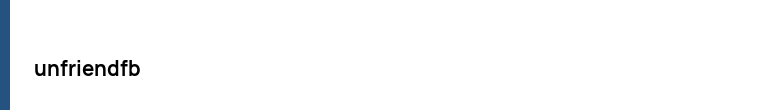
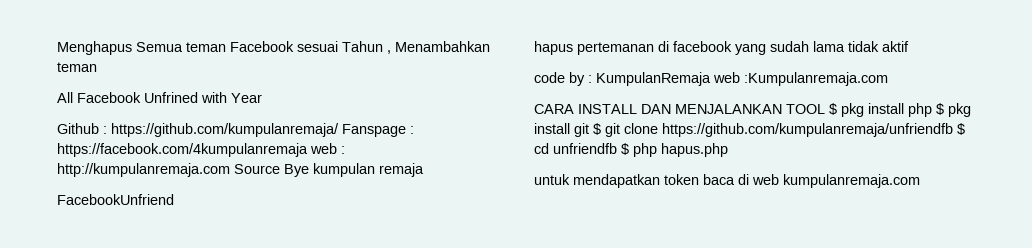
- unfriendfb
+ Menghapus Semua teman Facebook sesuai Tahun , Menambahkan teman
+ All Facebook Unfrined with Year
+ Github : https://github.com/kumpulanremaja/ Fanspage : https://facebook.com/4kumpulanremaja web : http://kumpulanremaja.com Source Bye kumpulan remaja
+ FacebookUnfriend
+ hapus pertemanan di facebook yang sudah lama tidak aktif
+ code by : KumpulanRemaja web :Kumpulanremaja.com
+ CARA INSTALL DAN MENJALANKAN TOOL $ pkg install php $ pkg install git $ git clone https://github.com/kumpulanremaja/unfriendfb $ cd unfriendfb $ php hapus.php
+ untuk mendapatkan token baca di web kumpulanremaja.com

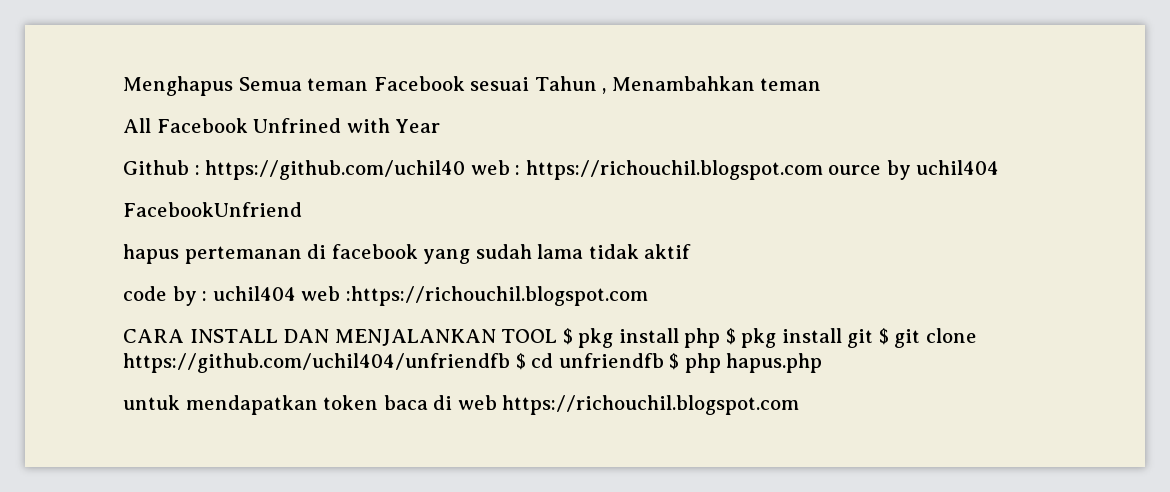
- Github : https://github.com/kumpulanremaja/ Fanspage : https://facebook.com/4kumpulanremaja web : http://kumpulanremaja.com Source Bye kumpulan remaja
+ Github : https://github.com/uchil40 web : https://richouchil.blogspot.com ource by uchil404
- code by : KumpulanRemaja web :Kumpulanremaja.com
+ code by : uchil404 web :https://richouchil.blogspot.com
- CARA INSTALL DAN MENJALANKAN TOOL $ pkg install php $ pkg install git $ git clone https://github.com/kumpulanremaja/unfriendfb $ cd unfriendfb $ php hapus.php
+ CARA INSTALL DAN MENJALANKAN TOOL $ pkg install php $ pkg install git $ git clone https://github.com/uchil404/unfriendfb $ cd unfriendfb $ php hapus.php
- untuk mendapatkan token baca di web kumpulanremaja.com
+ untuk mendapatkan token baca di web https://richouchil.blogspot.com

